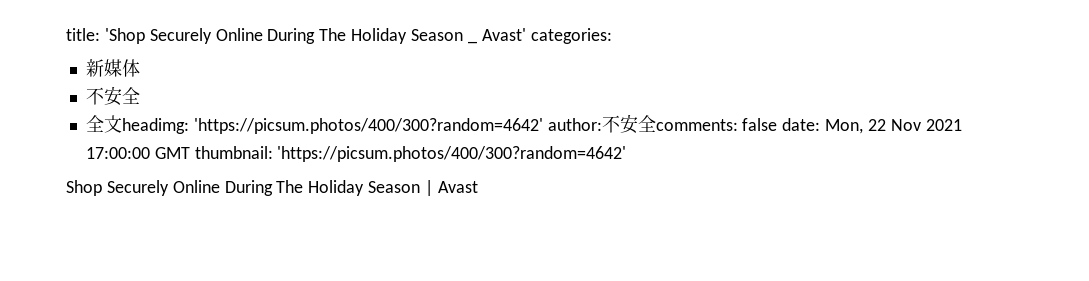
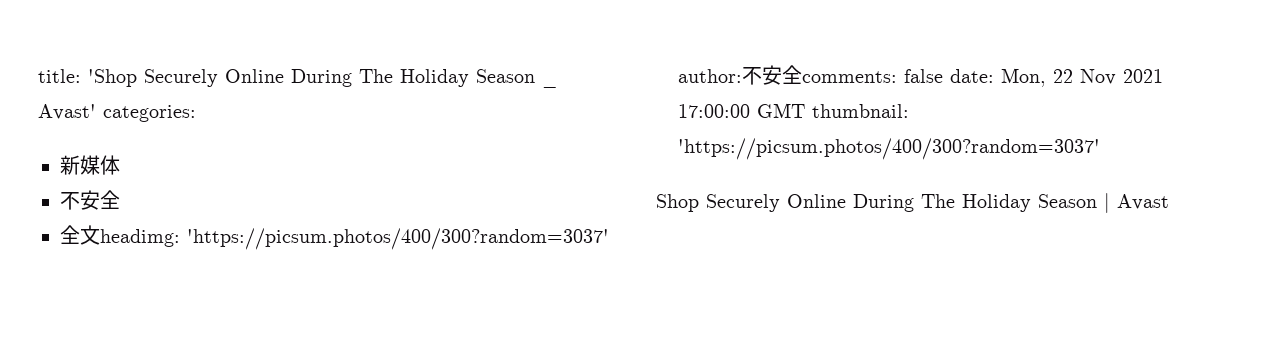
- 全文headimg: 'https://picsum.photos/400/300?random=4642' author:不安全comments: false date: Mon, 22 Nov 2021 17:00:00 GMT thumbnail: 'https://picsum.photos/400/300?random=4642'
+ 全文headimg: 'https://picsum.photos/400/300?random=3037' author:不安全comments: false date: Mon, 22 Nov 2021 17:00:00 GMT thumbnail: 'https://picsum.photos/400/300?random=3037'

